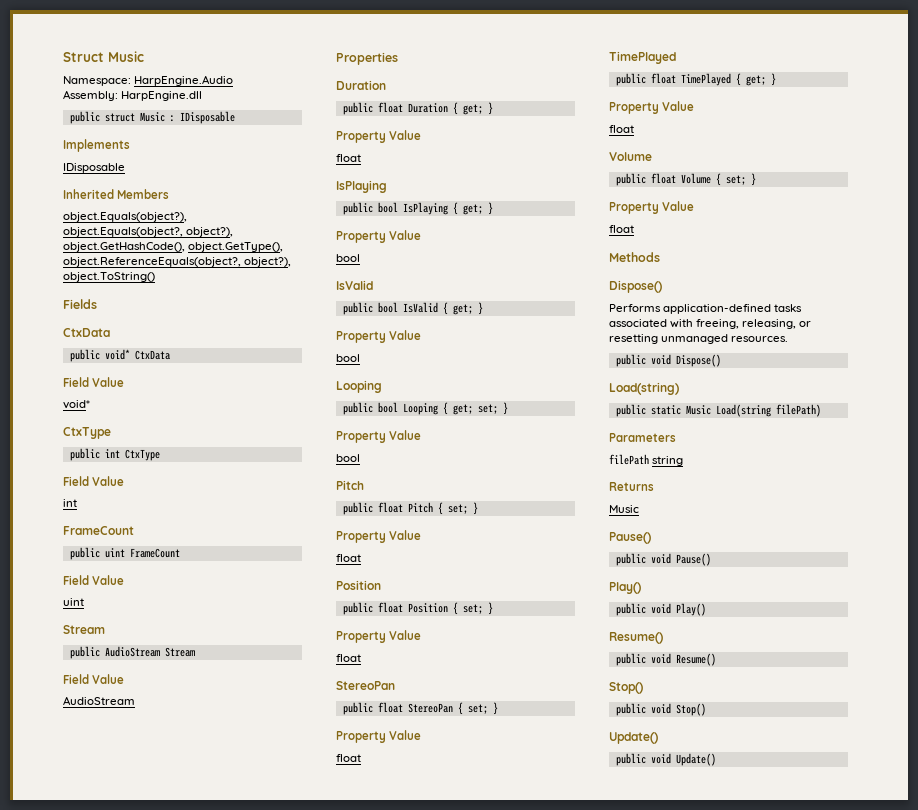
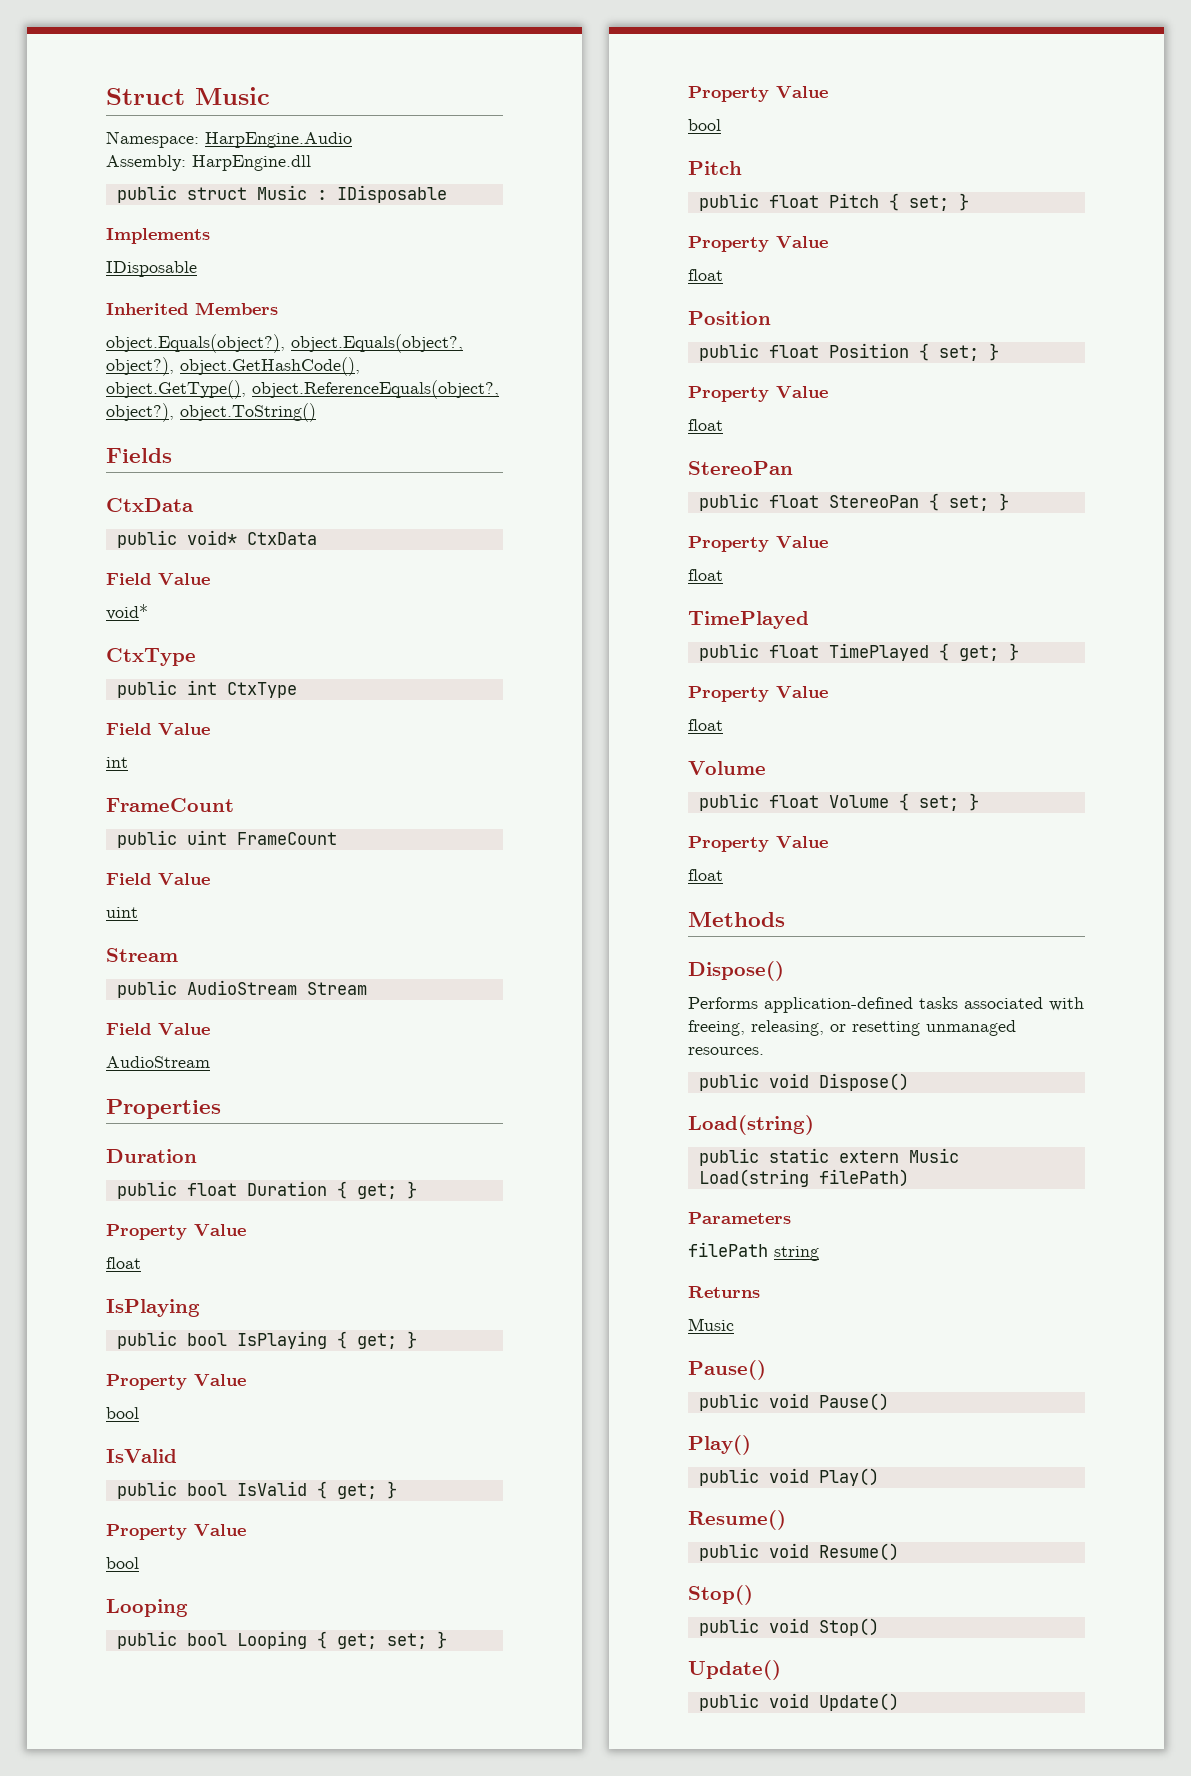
- public static Music Load(string filePath)
+ public static extern Music Load(string filePath)

